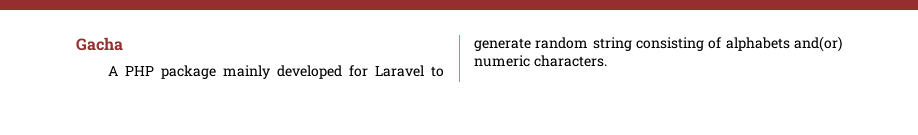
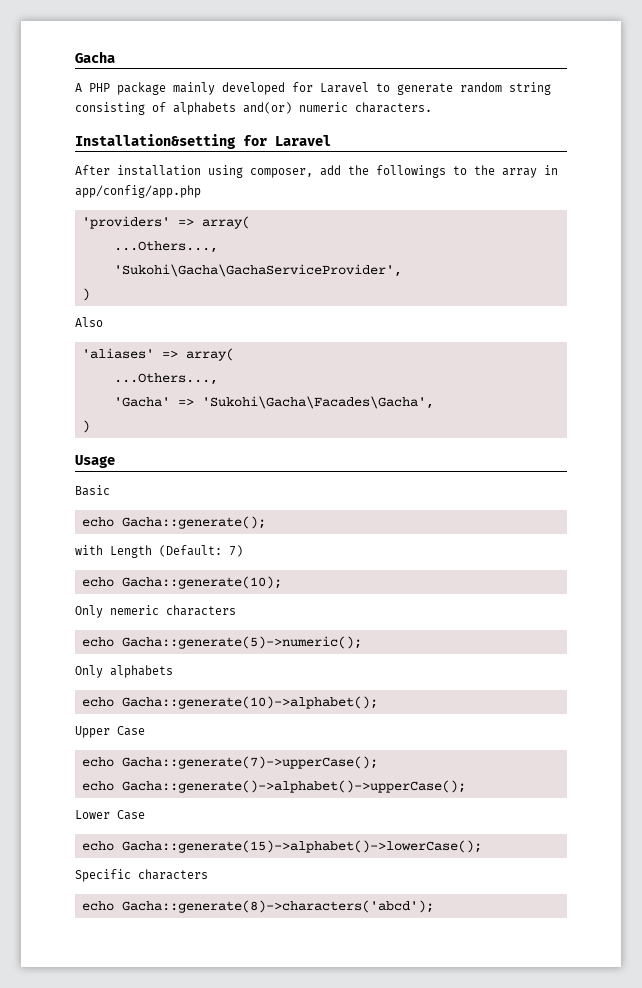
+ Installation&setting for Laravel
+ After installation using composer, add the followings to the array in app/config/app.php
+ 'providers' => array(
+ ...Others...,
+ 'Sukohi\Gacha\GachaServiceProvider',
+ )
+ Also
+ 'aliases' => array(
+ ...Others...,
+ 'Gacha' => 'Sukohi\Gacha\Facades\Gacha',
+ )
+ Usage
+ Basic
+ echo Gacha::generate();
+ with Length (Default: 7)
+ echo Gacha::generate(10);
+ Only nemeric characters
+ echo Gacha::generate(5)->numeric();
+ Only alphabets
+ echo Gacha::generate(10)->alphabet();
+ Upper Case
+ echo Gacha::generate(7)->upperCase();
+ echo Gacha::generate()->alphabet()->upperCase();
+ Lower Case
+ echo Gacha::generate(15)->alphabet()->lowerCase();
+ Specific characters
+ echo Gacha::generate(8)->characters('abcd');

